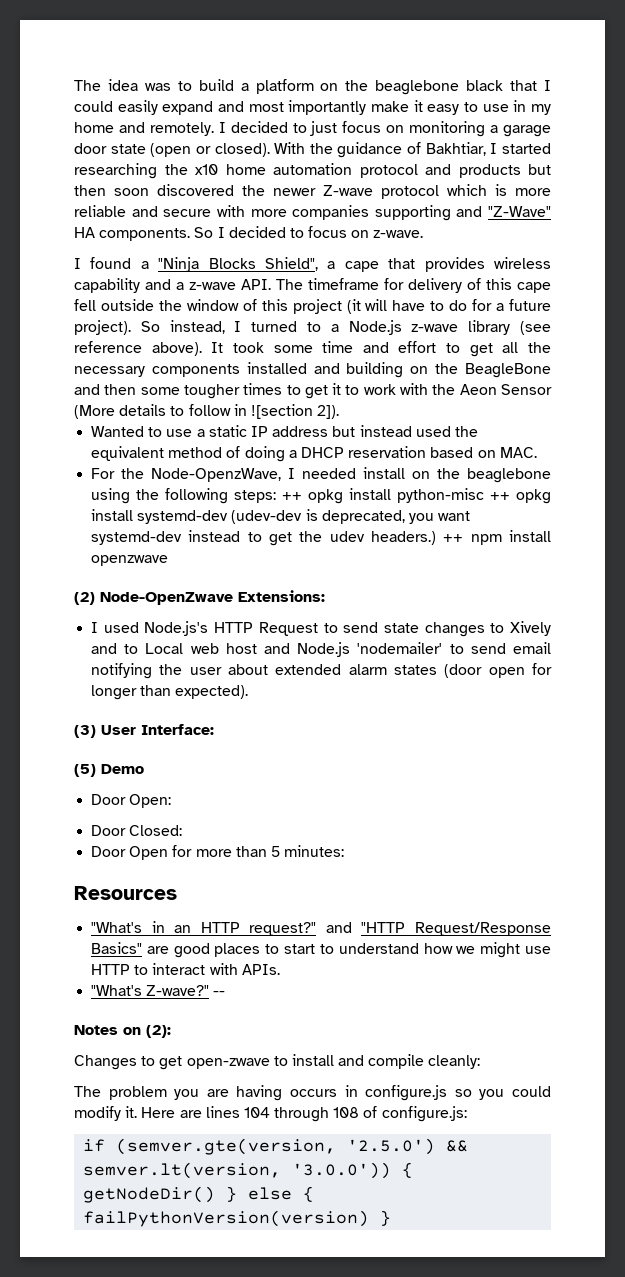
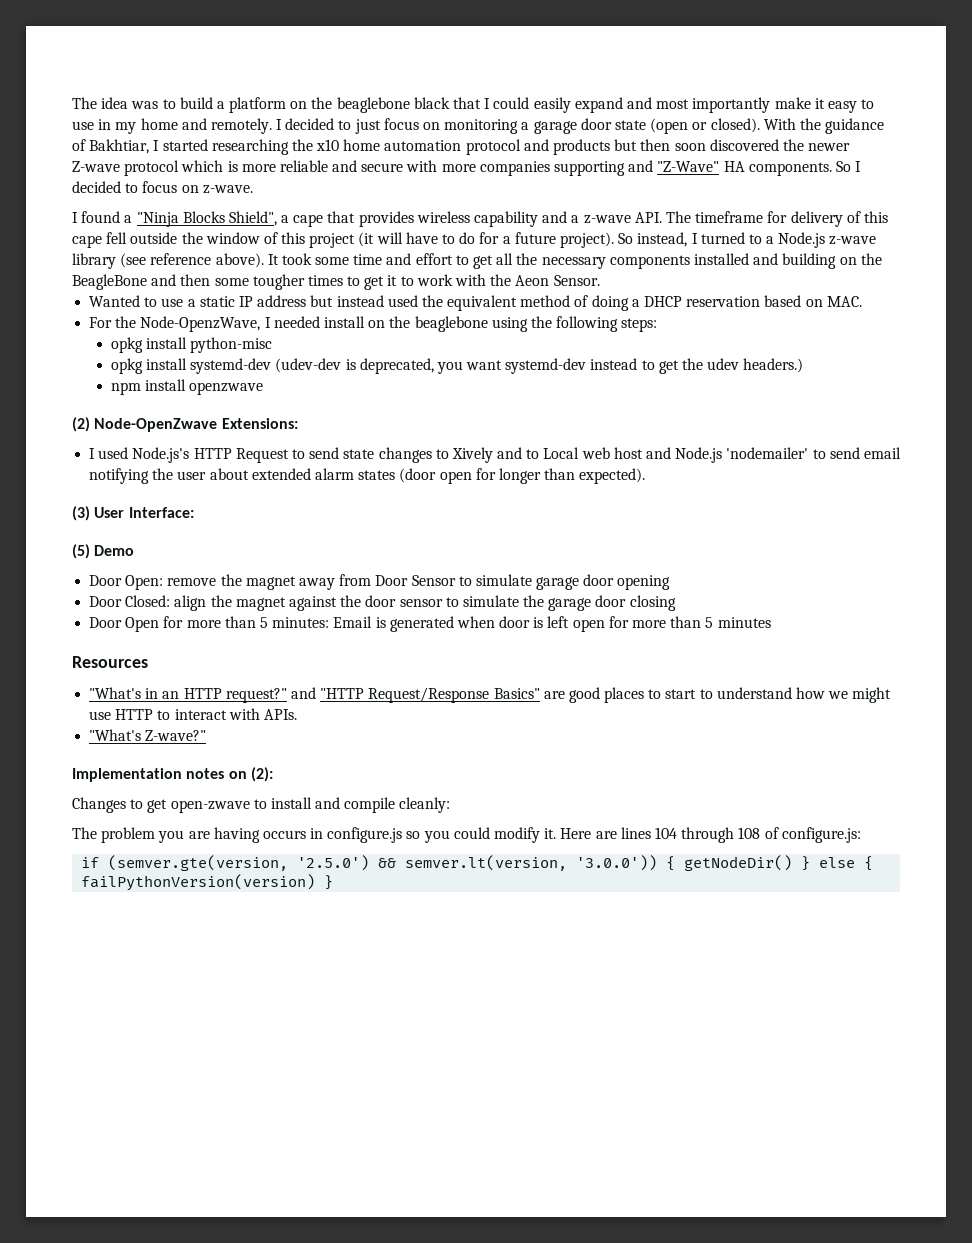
- It took some time and effort to get all the necessary components installed and building on the BeagleBone and then some tougher times to get it to work with the Aeon Sensor (More details to follow in ![section 2]).
+ It took some time and effort to get all the necessary components installed and building on the BeagleBone and then some tougher times to get it to work with the Aeon Sensor.
- For the Node-OpenzWave, I needed install on the beaglebone using the following steps: ++ opkg install python-misc ++ opkg install systemd-dev (udev-dev is deprecated, you want systemd-dev instead to get the udev headers.) ++ npm install openzwave
+ For the Node-OpenzWave, I needed install on the beaglebone using the following steps:
+ opkg install python-misc
+ opkg install systemd-dev (udev-dev is deprecated, you want systemd-dev instead to get the udev headers.)
+ npm install openzwave
- Door Open:
- Door Closed:
+ Door Open: remove the magnet away from Door Sensor to simulate garage door opening
+ Door Closed: align the magnet against the door sensor to simulate the garage door closing
- Door Open for more than 5 minutes:
+ Door Open for more than 5 minutes: Email is generated when door is left open for more than 5 minutes
- "What's Z-wave?" --
- Notes on (2):
+ "What's Z-wave?"
+ Implementation notes on (2):

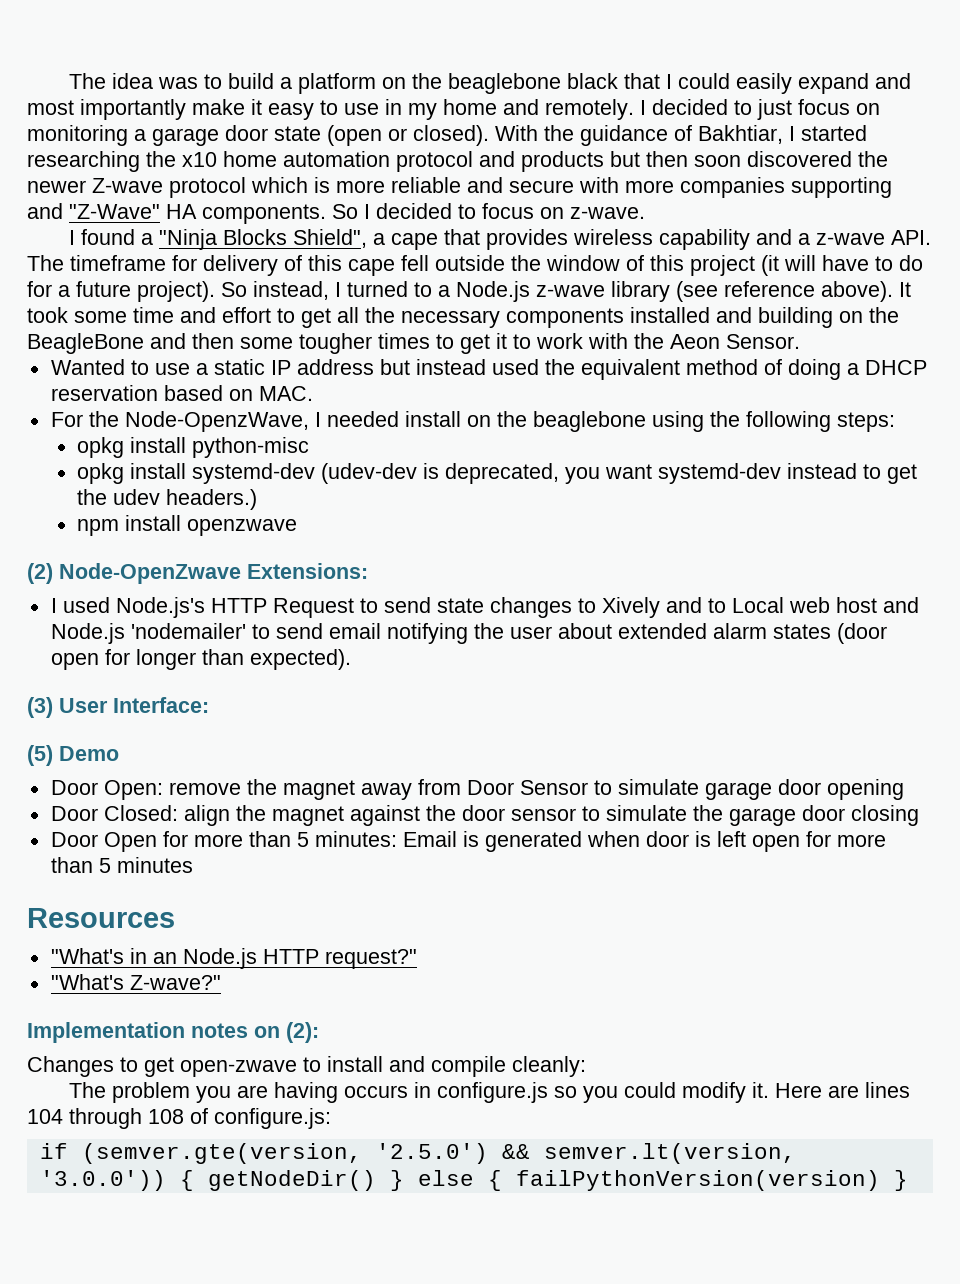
- "What's in an HTTP request?" and "HTTP Request/Response Basics" are good places to start to understand how we might use HTTP to interact with APIs.
+ "What's in an Node.js HTTP request?"

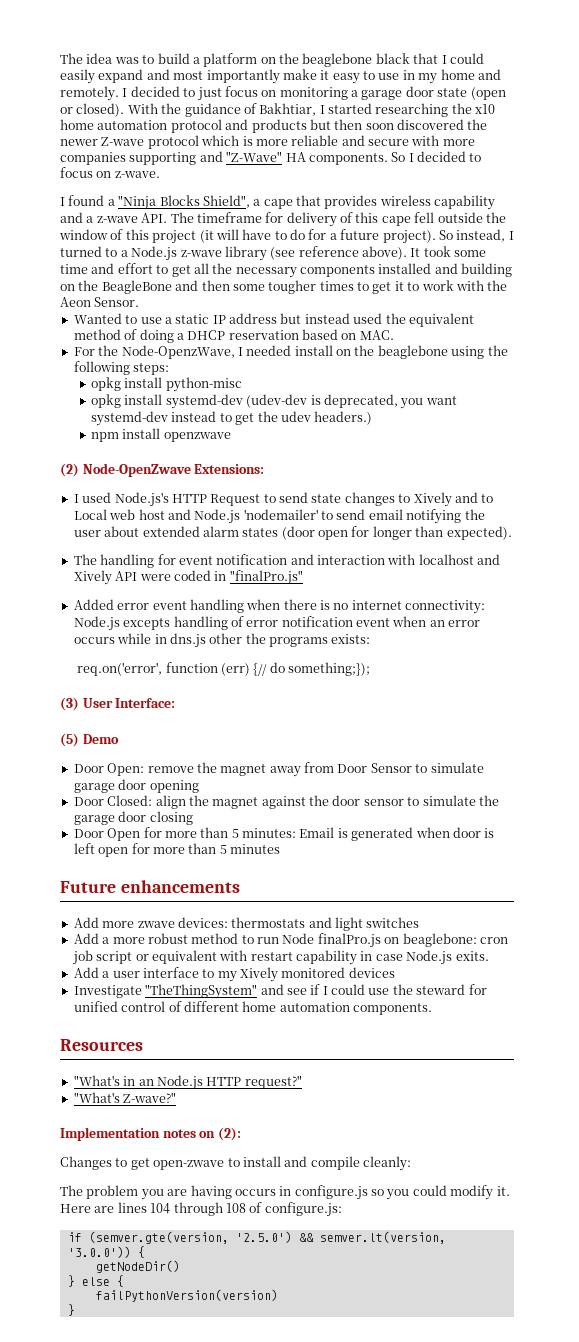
+ The handling for event notification and interaction with localhost and Xively API were coded in "finalPro.js"
+ Added error event handling when there is no internet connectivity: Node.js excepts handling of error notification event when an error occurs while in dns.js other the programs exists:
+ req.on('error', function (err) {// do something;});
+ Future enhancements
+ Add more zwave devices: thermostats and light switches
+ Add a more robust method to run Node finalPro.js on beaglebone: cron job script or equivalent with restart capability in case Node.js exits.
+ Add a user interface to my Xively monitored devices
+ Investigate "TheThingSystem" and see if I could use the steward for unified control of different home automation components.
- if (semver.gte(version, '2.5.0') && semver.lt(version, '3.0.0')) { getNodeDir() } else { failPythonVersion(version) }
+ if (semver.gte(version, '2.5.0') && semver.lt(version, '3.0.0')) {
+ getNodeDir()
+ } else {
+ failPythonVersion(version)
+ }

